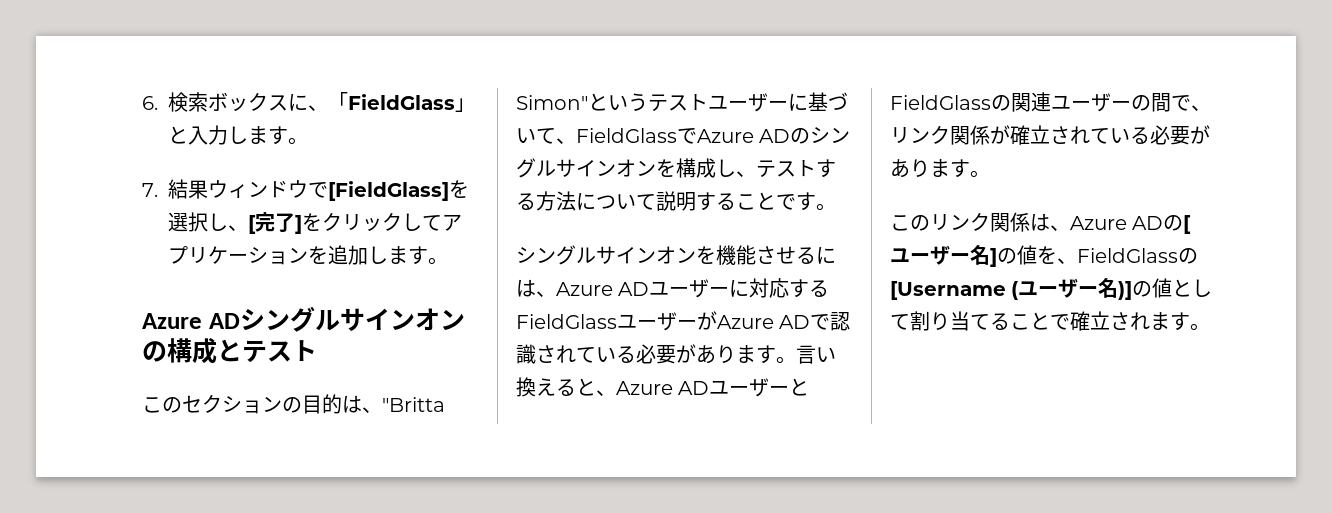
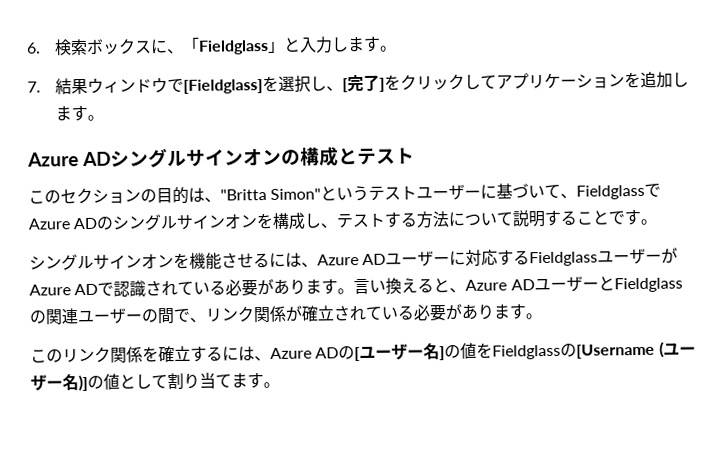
- 6.検索ボックスに、「FieldGlass」と入力します。
+ 6.検索ボックスに、「Fieldglass」と入力します。
- 7.結果ウィンドウで[FieldGlass]を選択し、[完了]をクリックしてアプリケーションを追加します。
+ 7.結果ウィンドウで[Fieldglass]を選択し、[完了]をクリックしてアプリケーションを追加します。
- このセクションの目的は、"Britta Simon"というテストユーザーに基づいて、FieldGlassでAzure ADのシングルサインオンを構成し、テストする方法について説明することです。
+ このセクションの目的は、"Britta Simon"というテストユーザーに基づいて、FieldglassでAzure ADのシングルサインオンを構成し、テストする方法について説明することです。
- シングルサインオンを機能させるには、Azure ADユーザーに対応するFieldGlassユーザーがAzure ADで認識されている必要があります。
+ シングルサインオンを機能させるには、Azure ADユーザーに対応するFieldglassユーザーがAzure ADで認識されている必要があります。
- 言い換えると、Azure ADユーザーとFieldGlassの関連ユーザーの間で、リンク関係が確立されている必要があります。
+ 言い換えると、Azure ADユーザーとFieldglassの関連ユーザーの間で、リンク関係が確立されている必要があります。
- このリンク関係は、Azure ADの[ユーザー名]の値を、FieldGlassの[Username (ユーザー名)]の値として割り当てることで確立されます。
+ このリンク関係を確立するには、Azure ADの[ユーザー名]の値をFieldglassの[Username (ユーザー名)]の値として割り当てます。

